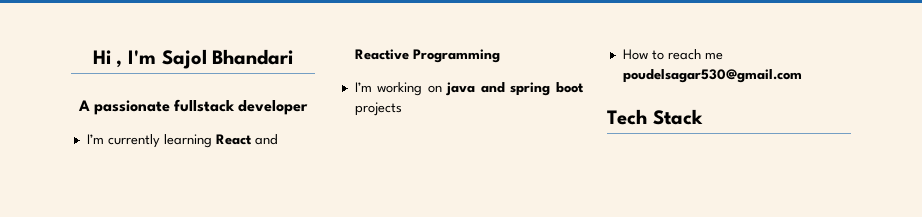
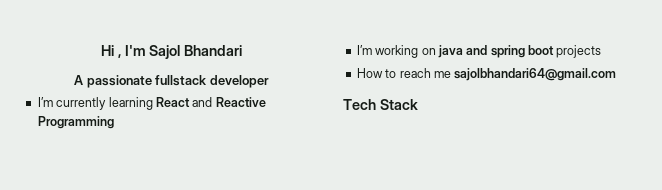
- How to reach me poudelsagar530@gmail.com
+ How to reach me sajolbhandari64@gmail.com

